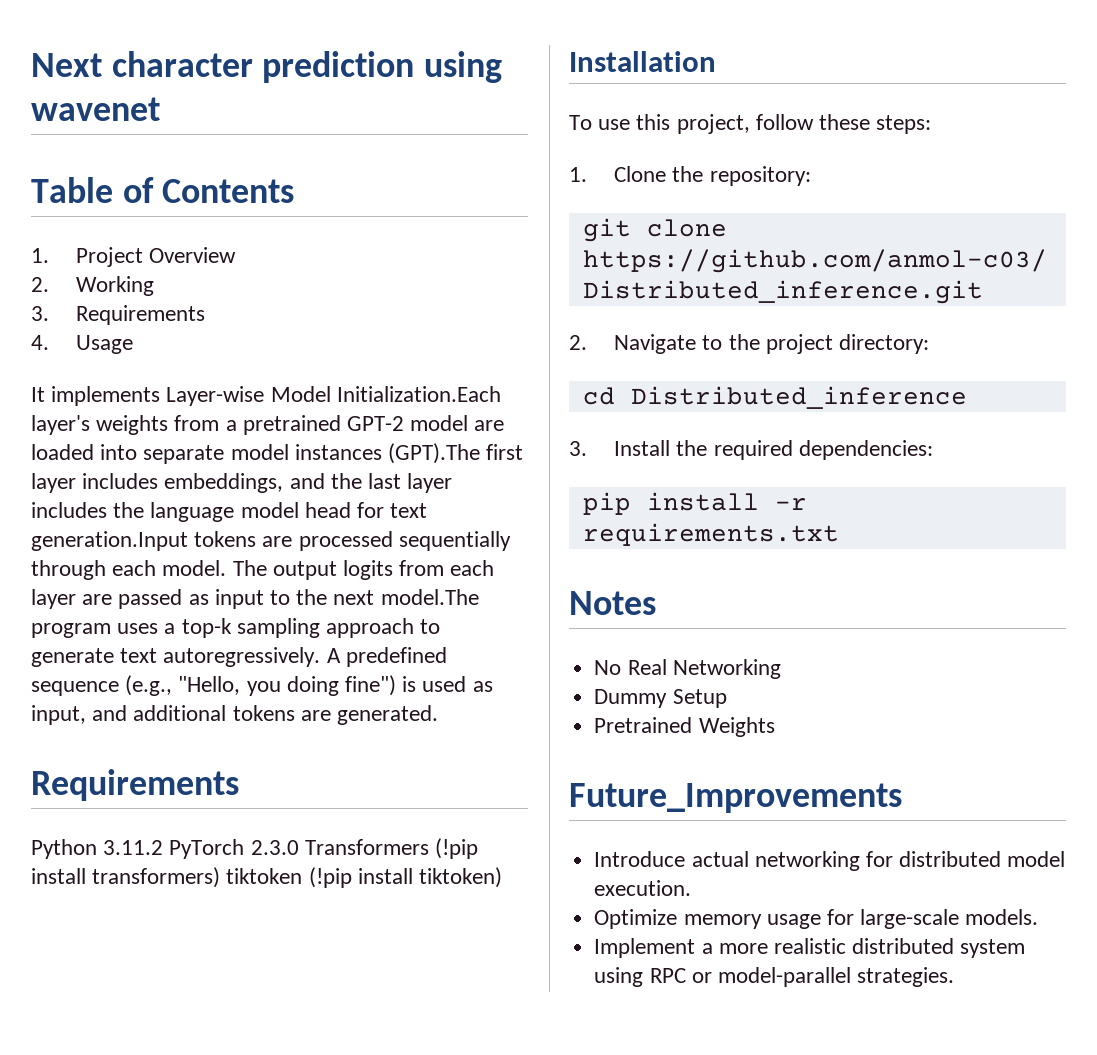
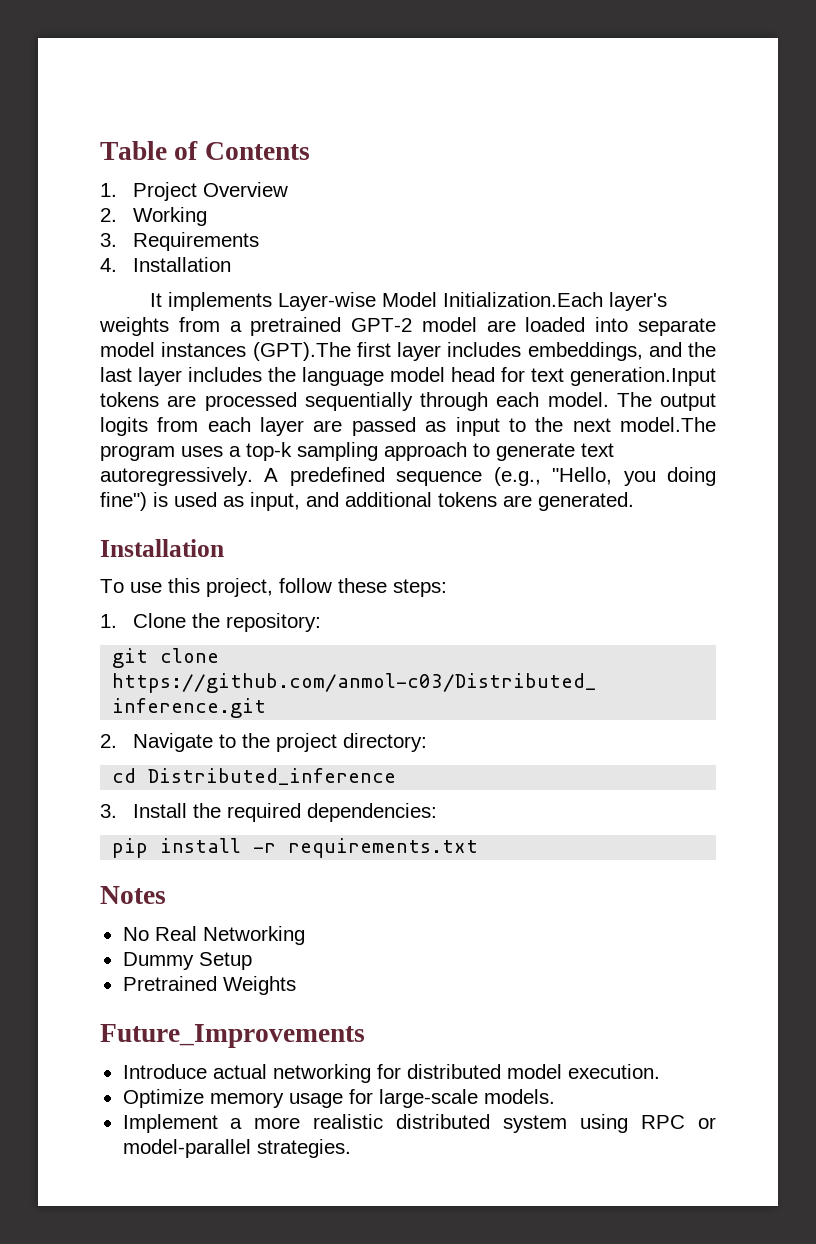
- Next character prediction using wavenet
- 4. Usage
+ 4. Installation
  A predefined sequence (e.g., "Hello, you doing fine") is used as input, and additional tokens are generated.
- Requirements
- Python 3.11.2 PyTorch 2.3.0 Transformers (!pip install transformers) tiktoken (!pip install tiktoken)

